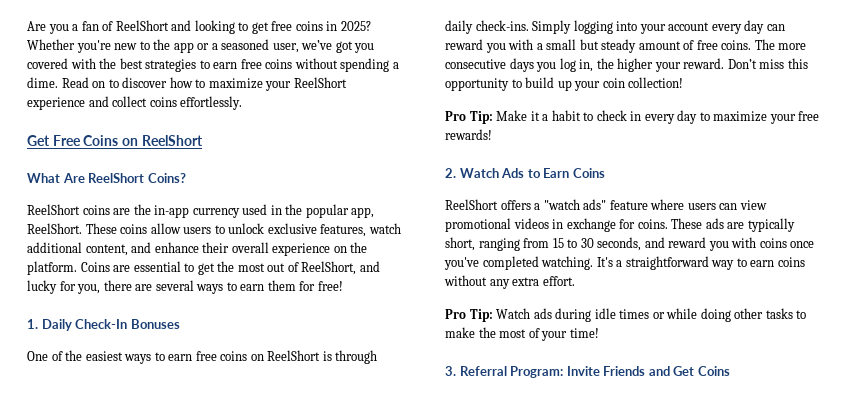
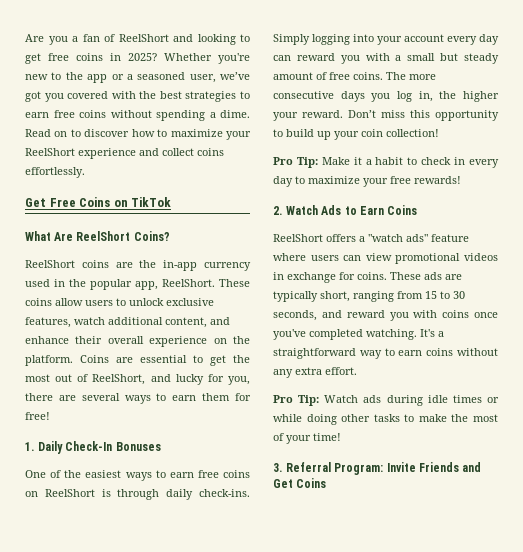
- Get Free Coins on ReelShort
+ Get Free Coins on TikTok

